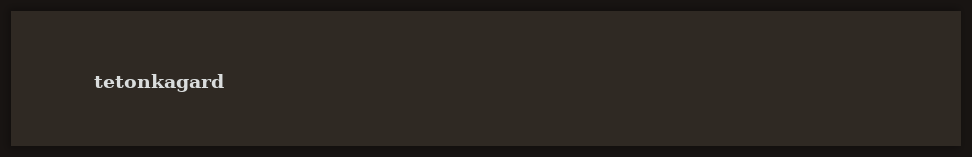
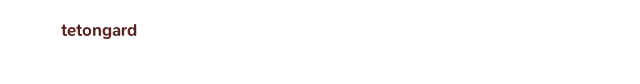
- tetonkagard
+ tetongard

